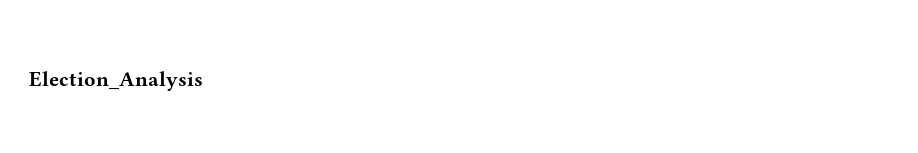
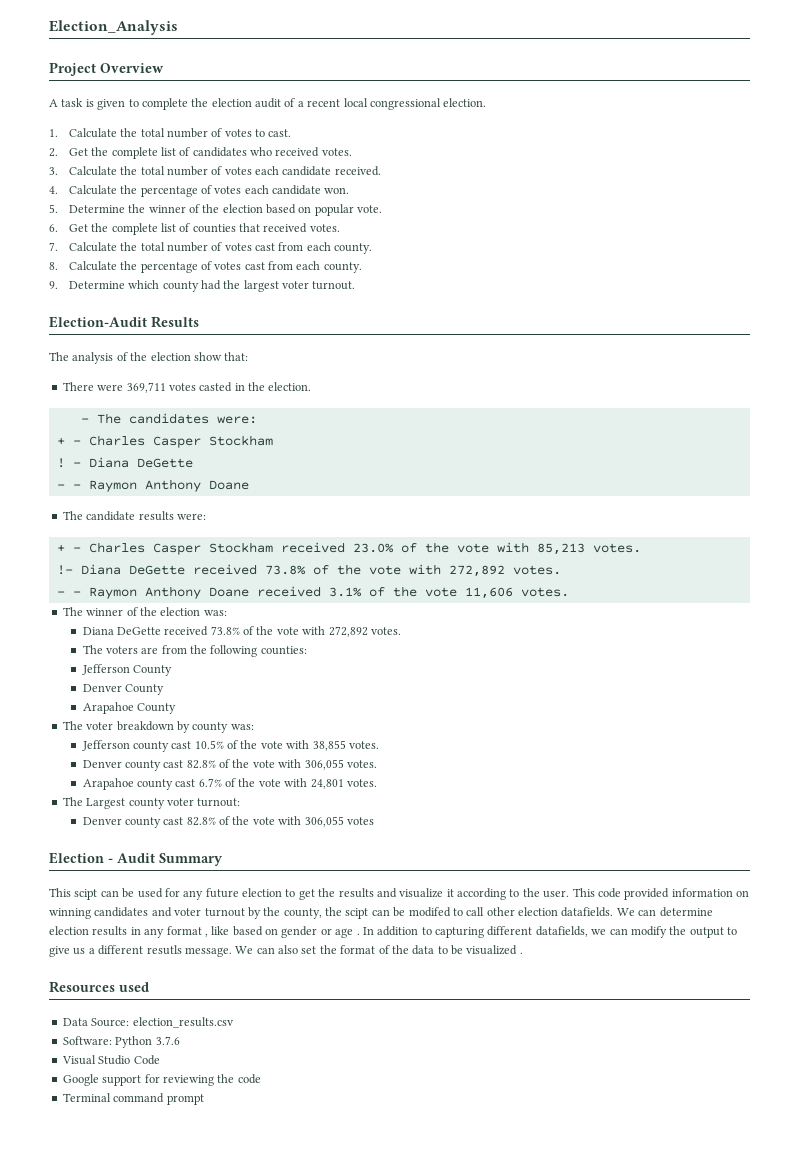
+ Project Overview
+ A task is given to complete the election audit of a recent local congressional election.
+ 1. Calculate the total number of votes to cast.
+ 2. Get the complete list of candidates who received votes.
+ 3. Calculate the total number of votes each candidate received.
+ 4. Calculate the percentage of votes each candidate won.
+ 5. Determine the winner of the election based on popular vote.
+ 6. Get the complete list of counties that received votes.
+ 7. Calculate the total number of votes cast from each county.
+ 8. Calculate the percentage of votes cast from each county.
+ 9. Determine which county had the largest voter turnout.
+ Election-Audit Results
+ The analysis of the election show that:
+ There were 369,711 votes casted in the election.
+ - The candidates were:
+ + - Charles Casper Stockham
+ ! - Diana DeGette
+ - - Raymon Anthony Doane
+ The candidate results were:
+ + - Charles Casper Stockham received 23.0% of the vote with 85,213 votes.
+ !- Diana DeGette received 73.8% of the vote with 272,892 votes.
+ - - Raymon Anthony Doane received 3.1% of the vote 11,606 votes.
+ The winner of the election was:
+ Diana DeGette received 73.8% of the vote with 272,892 votes.
+ The voters are from the following counties:
+ Jefferson County
+ Denver County
+ Arapahoe County
+ The voter breakdown by county was:
+ Jefferson county cast 10.5% of the vote with 38,855 votes.
+ Denver county cast 82.8% of the vote with 306,055 votes.
+ Arapahoe county cast 6.7% of the vote with 24,801 votes.
+ The Largest county voter turnout:
+ Denver county cast 82.8% of the vote with 306,055 votes
+ Election - Audit Summary
+ This scipt can be used for any future election to get the results and visualize it according to the user. This code provided information on winning candidates and voter turnout by the county, the scipt can be modifed to call other election datafields. We can determine election results in any format , like based on gender or age . In addition to capturing different datafields, we can modify the output to give us a different resutls message. We can also set the format of the data to be visualized .
+ Resources used
+ Data Source: election_results.csv
+ Software: Python 3.7.6
+ Visual Studio Code
+ Google support for reviewing the code
+ Terminal command prompt

